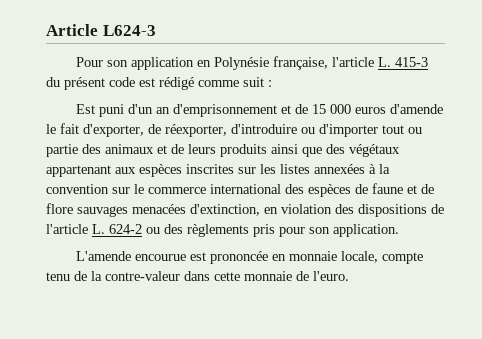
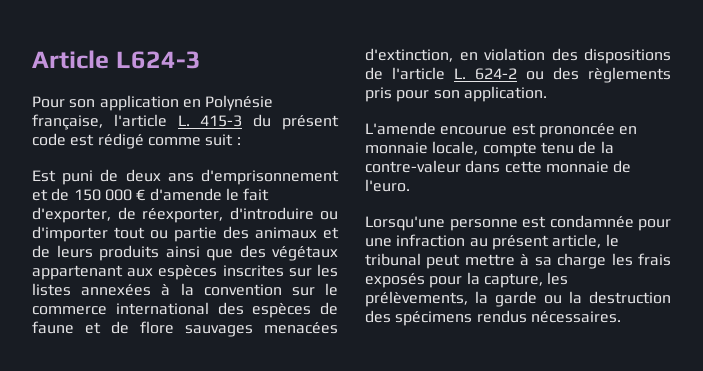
- Est puni d'un an d'emprisonnement et de 15 000 euros d'amende le fait d'exporter, de réexporter, d'introduire ou d'importer tout ou partie des animaux et de leurs produits ainsi que des végétaux appartenant aux espèces inscrites sur les listes annexées à la convention sur le commerce international des espèces de faune et de flore sauvages menacées d'extinction, en violation des dispositions de l'article L. 624-2 ou des règlements pris pour son application.
+ Est puni de deux ans d'emprisonnement et de 150 000 € d'amende le fait d'exporter, de réexporter, d'introduire ou d'importer tout ou partie des animaux et de leurs produits ainsi que des végétaux appartenant aux espèces inscrites sur les listes annexées à la convention sur le commerce international des espèces de faune et de flore sauvages menacées d'extinction, en violation des dispositions de l'article L. 624-2 ou des règlements pris pour son application.
+ Lorsqu'une personne est condamnée pour une infraction au présent article, le tribunal peut mettre à sa charge les frais exposés pour la capture, les prélèvements, la garde ou la destruction des spécimens rendus nécessaires.

